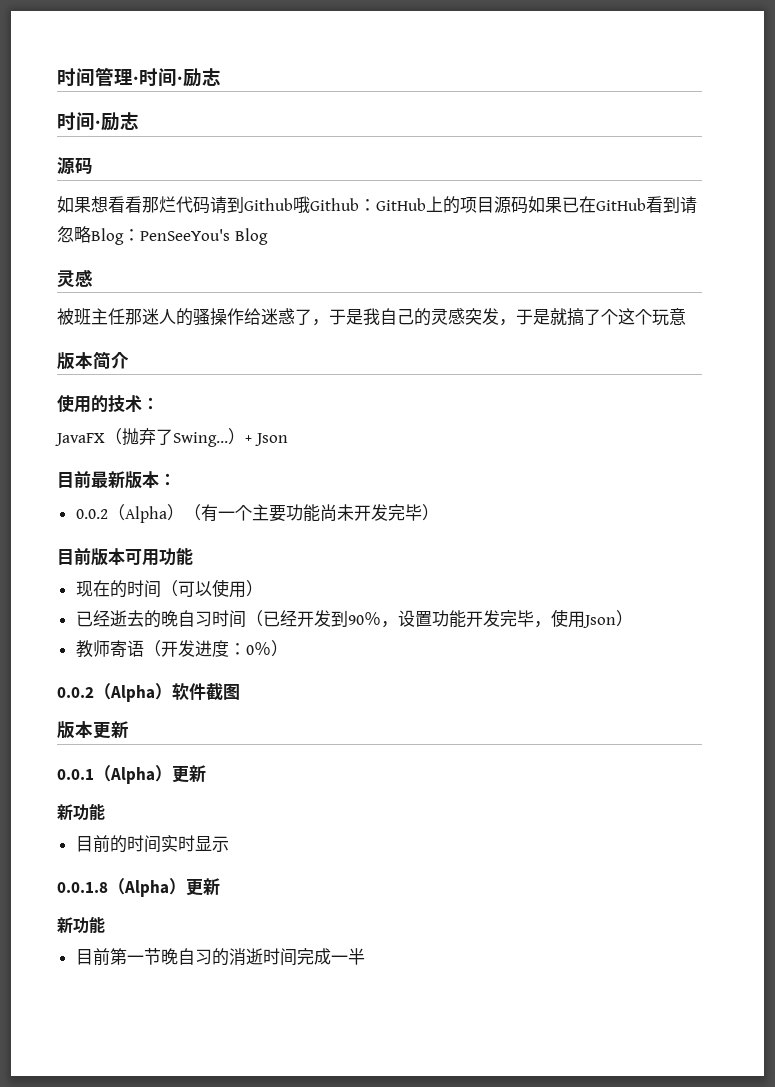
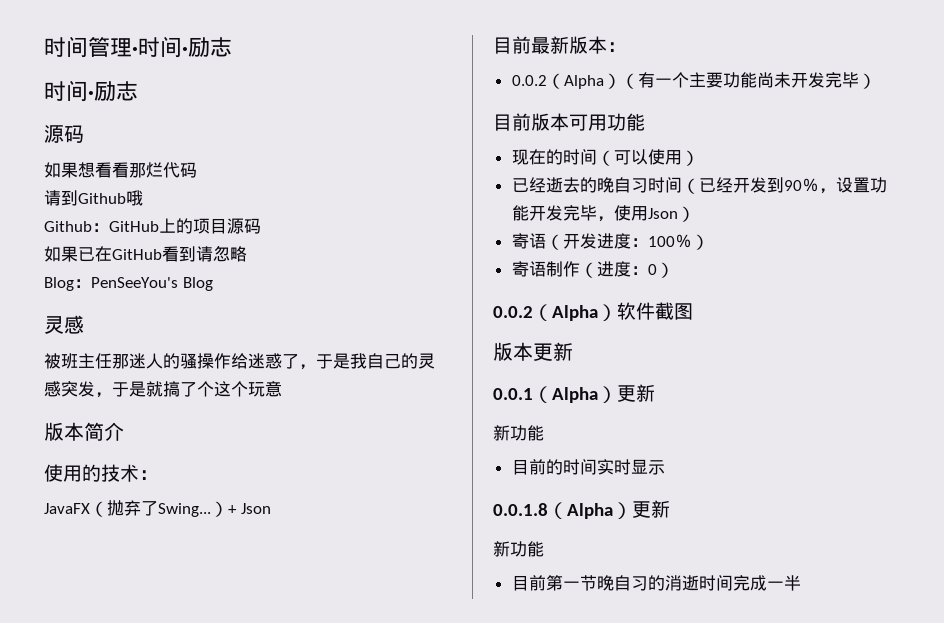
- 如果想看看那烂代码请到Github哦Github：GitHub上的项目源码如果已在GitHub看到请忽略Blog：PenSeeYou's Blog
+ 如果想看看那烂代码
+ 请到Github哦
+ Github：GitHub上的项目源码
+ 如果已在GitHub看到请忽略
+ Blog：PenSeeYou's Blog
- 教师寄语（开发进度：0％）
+ 寄语（开发进度：100％）
+ 寄语制作（进度：0）

